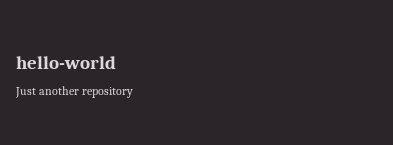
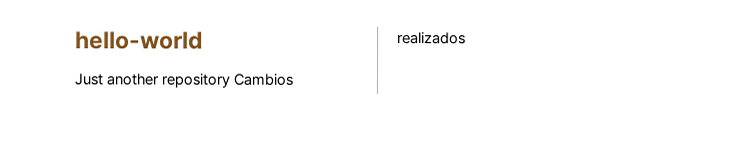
- Just another repository
+ Just another repository Cambios realizados

